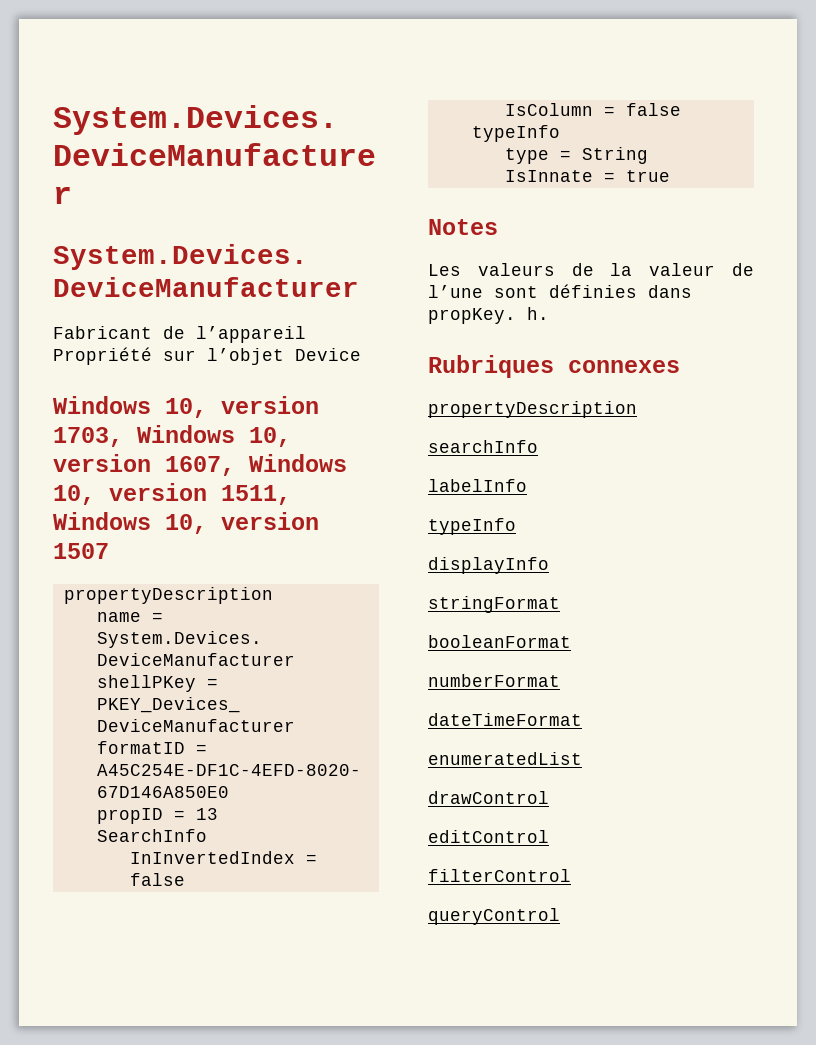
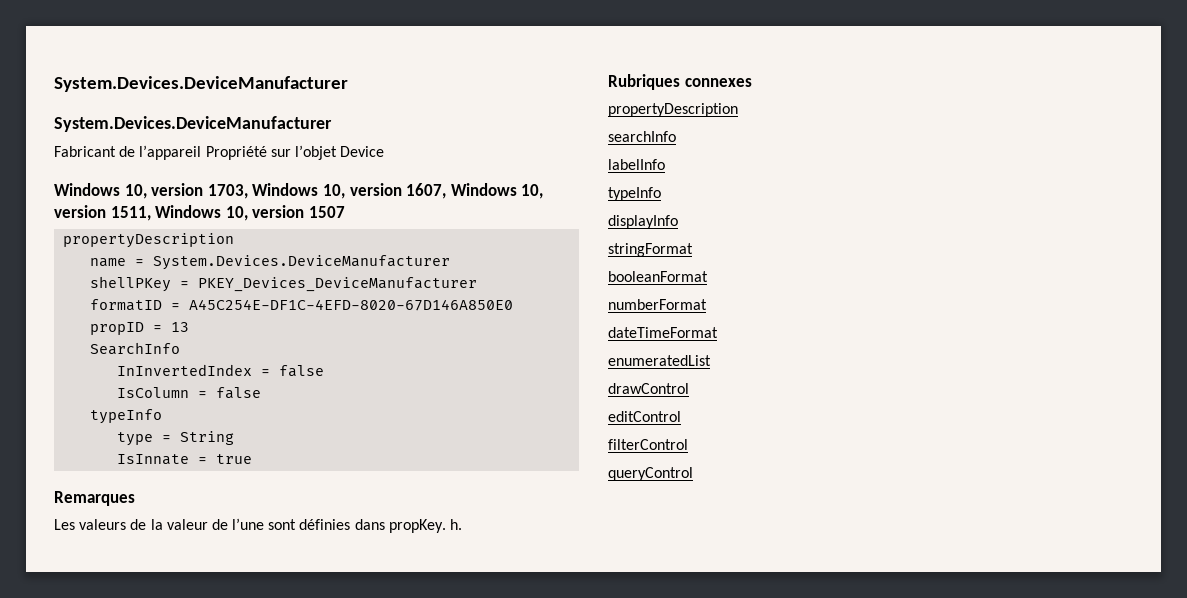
- Notes
+ Remarques

